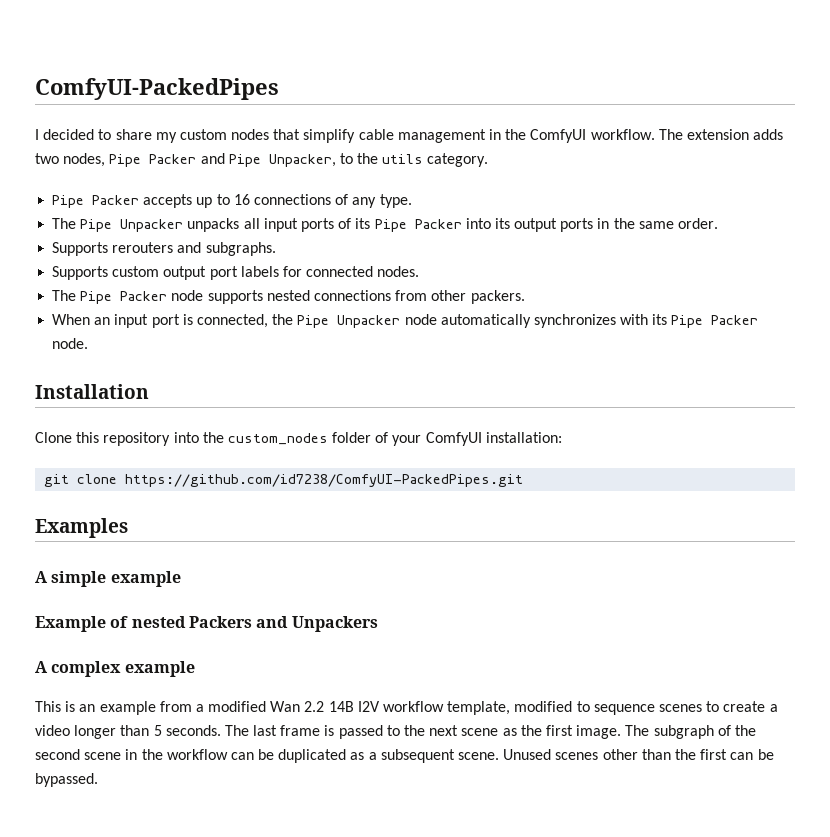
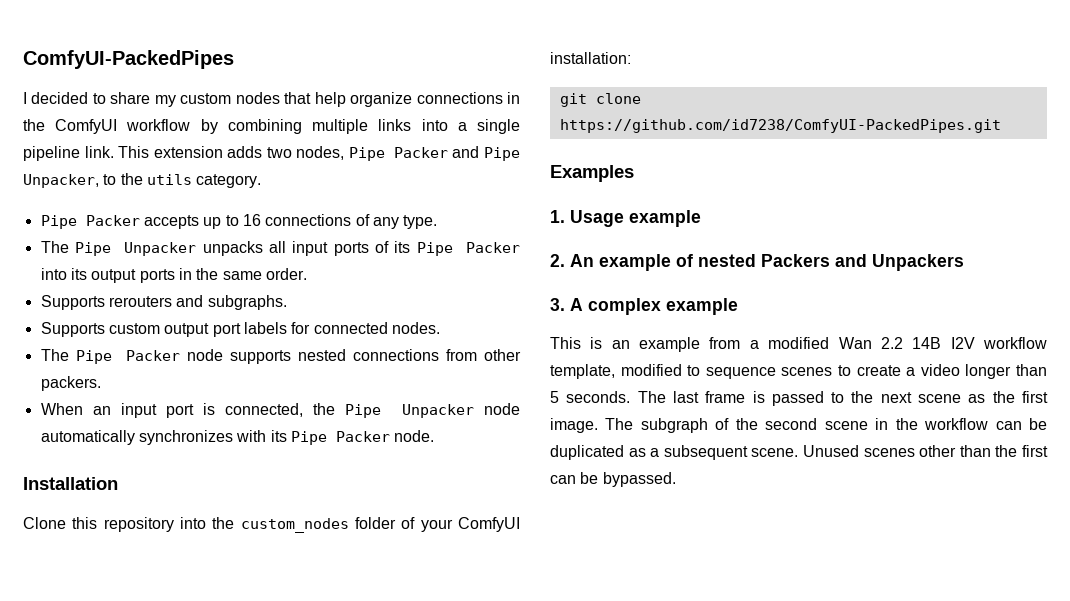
- I decided to share my custom nodes that simplify cable management in the ComfyUI workflow. The extension adds two nodes, Pipe Packer and Pipe Unpacker, to the utils category.
+ I decided to share my custom nodes that help organize connections in the ComfyUI workflow by combining multiple links into a single pipeline link. This extension adds two nodes, Pipe Packer and Pipe Unpacker, to the utils category.
- A simple example
- Example of nested Packers and Unpackers
+ 1. Usage example
+ 2. An example of nested Packers and Unpackers
- A complex example
+ 3. A complex example

